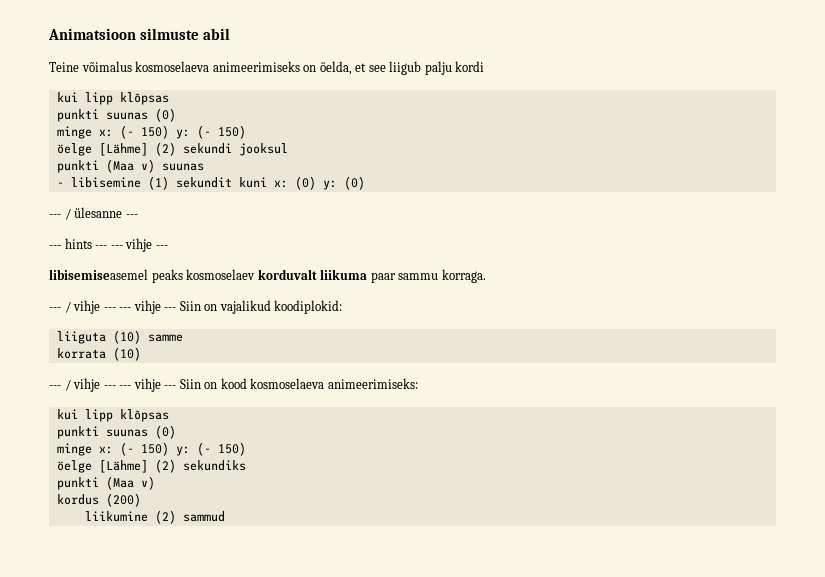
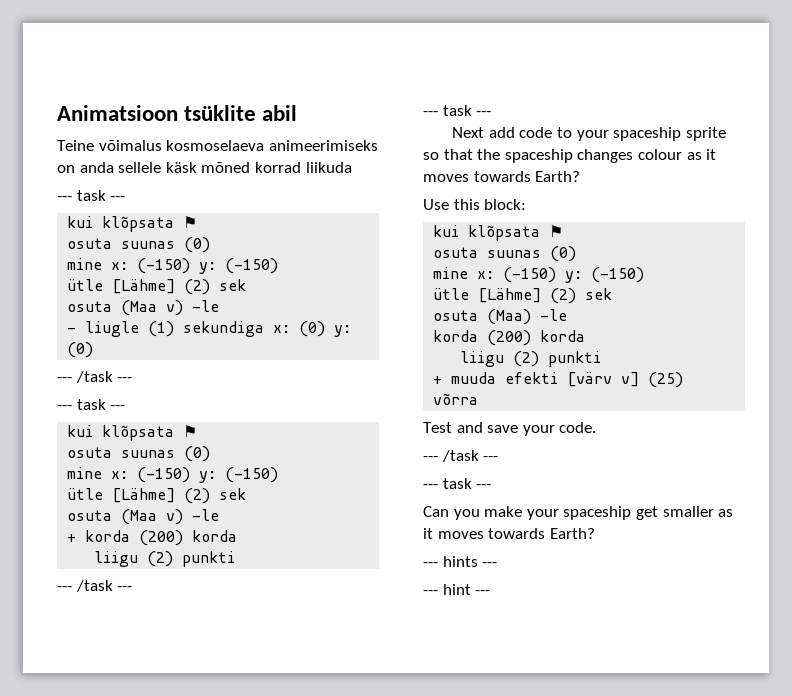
- Animatsioon silmuste abil
+ Animatsioon tsüklite abil
- Teine võimalus kosmoselaeva animeerimiseks on öelda, et see liigub palju kordi
- kui lipp klõpsas
- punkti suunas (0)
- minge x: (- 150) y: (- 150)
- öelge [Lähme] (2) sekundi jooksul
- punkti (Maa v) suunas
+ Teine võimalus kosmoselaeva animeerimiseks on anda sellele käsk mõned korrad liikuda
+ --- task ---
+ kui klõpsata ⚑
+ osuta suunas (0)
+ mine x: (-150) y: (-150)
+ ütle [Lähme] (2) sek
+ osuta (Maa v) -le
- - libisemine (1) sekundit kuni x: (0) y: (0)
- --- / ülesanne ---
- --- hints --- --- vihje ---
- libisemiseasemel peaks kosmoselaev korduvalt liikuma paar sammu korraga.
- --- / vihje --- --- vihje --- Siin on vajalikud koodiplokid:
- liiguta (10) samme
- korrata (10)
- --- / vihje --- --- vihje --- Siin on kood kosmoselaeva animeerimiseks:
- kui lipp klõpsas
- punkti suunas (0)
- minge x: (- 150) y: (- 150)
- öelge [Lähme] (2) sekundiks
- punkti (Maa v)
- kordus (200)
- liikumine (2) sammud
+ - liugle (1) sekundiga x: (0) y: (0)
+ --- /task ---
+ --- task ---
+ kui klõpsata ⚑
+ osuta suunas (0)
+ mine x: (-150) y: (-150)
+ ütle [Lähme] (2) sek
+ osuta (Maa v) -le
+ + korda (200) korda
+ liigu (2) punkti
+ --- /task ---
+ --- task ---
+ Next add code to your spaceship sprite so that the spaceship changes colour as it moves towards Earth?
+ Use this block:
+ kui klõpsata ⚑
+ osuta suunas (0)
+ mine x: (-150) y: (-150)
+ ütle [Lähme] (2) sek
+ osuta (Maa) -le
+ korda (200) korda
+ liigu (2) punkti
+ + muuda efekti [värv v] (25) võrra
+ Test and save your code.
+ --- /task ---
+ --- task ---
+ Can you make your spaceship get smaller as it moves towards Earth?
+ --- hints ---
+ --- hint ---

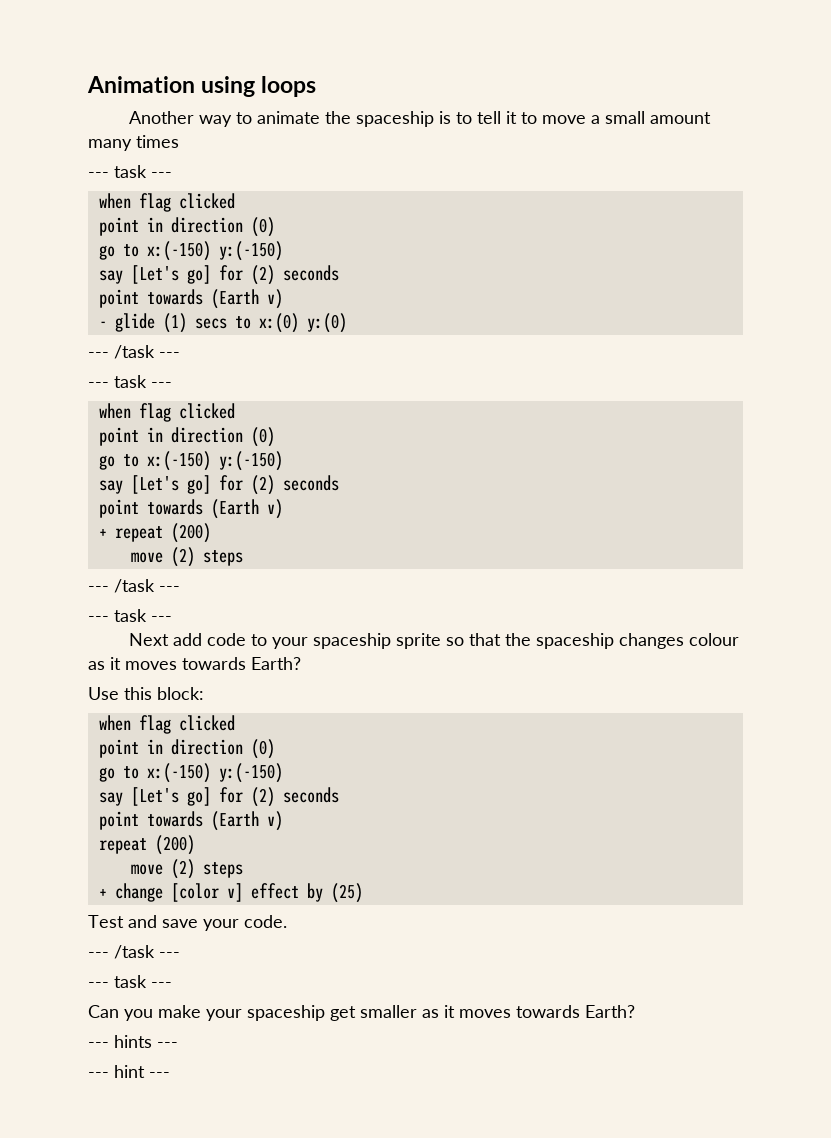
- Animatsioon tsüklite abil
- Teine võimalus kosmoselaeva animeerimiseks on anda sellele käsk mõned korrad liikuda
+ Animation using loops
+ Another way to animate the spaceship is to tell it to move a small amount many times
  --- task ---
- kui klõpsata ⚑
- osuta suunas (0)
- mine x: (-150) y: (-150)
- ütle [Lähme] (2) sek
- osuta (Maa v) -le
+ when flag clicked
+ point in direction (0)
+ go to x:(-150) y:(-150)
+ say [Let's go] for (2) seconds
+ point towards (Earth v)
- - liugle (1) sekundiga x: (0) y: (0)
+ - glide (1) secs to x:(0) y:(0)
  --- /task ---
  --- task ---
- kui klõpsata ⚑
- osuta suunas (0)
- mine x: (-150) y: (-150)
- ütle [Lähme] (2) sek
- osuta (Maa v) -le
- + korda (200) korda
- liigu (2) punkti
+ when flag clicked
+ point in direction (0)
+ go to x:(-150) y:(-150)
+ say [Let's go] for (2) seconds
+ point towards (Earth v)
+ + repeat (200)
+ move (2) steps
  Use this block:
- kui klõpsata ⚑
- osuta suunas (0)
- mine x: (-150) y: (-150)
- ütle [Lähme] (2) sek
- osuta (Maa) -le
- korda (200) korda
- liigu (2) punkti
- + muuda efekti [värv v] (25) võrra
+ when flag clicked
+ point in direction (0)
+ go to x:(-150) y:(-150)
+ say [Let's go] for (2) seconds
+ point towards (Earth v)
+ repeat (200)
+ move (2) steps
+ + change [color v] effect by (25)

